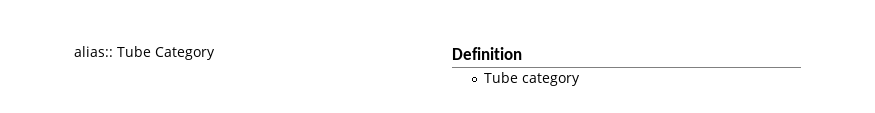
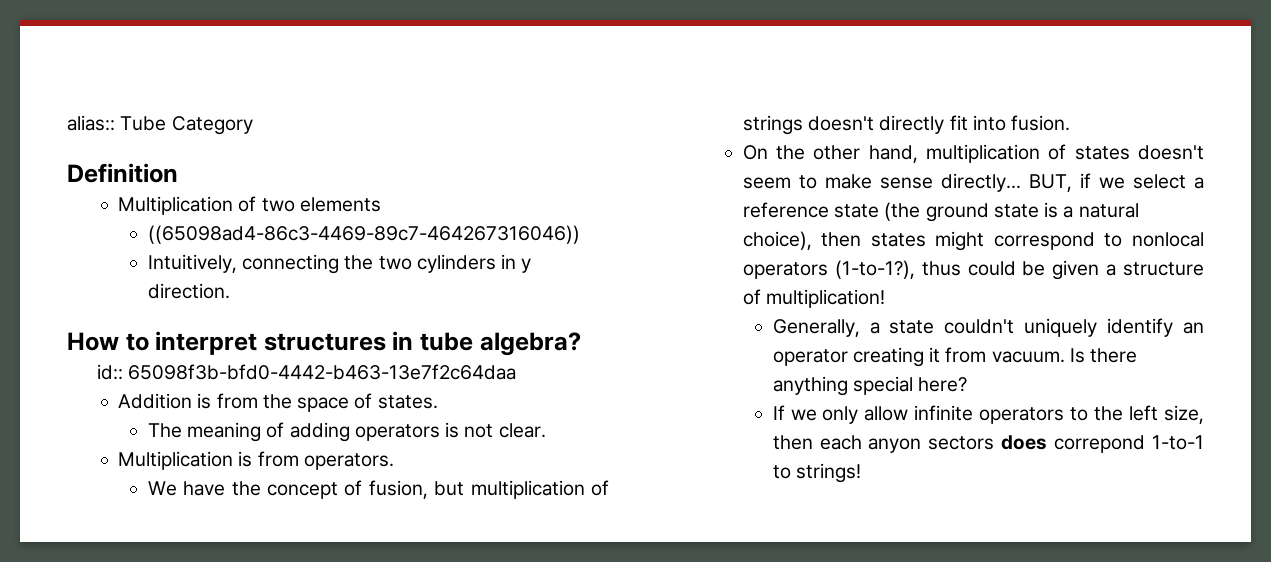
- Tube category
+ Multiplication of two elements
+ ((65098ad4-86c3-4469-89c7-464267316046))
+ Intuitively, connecting the two cylinders in y direction.
+ How to interpret structures in tube algebra?
+ id:: 65098f3b-bfd0-4442-b463-13e7f2c64daa
+ Addition is from the space of states.
+ The meaning of adding operators is not clear.
+ Multiplication is from operators.
+ We have the concept of fusion, but multiplication of strings doesn't directly fit into fusion.
+ On the other hand, multiplication of states doesn't seem to make sense directly... BUT, if we select a reference state (the ground state is a natural choice), then states might correspond to nonlocal operators (1-to-1?), thus could be given a structure of multiplication!
+ Generally, a state couldn't uniquely identify an operator creating it from vacuum. Is there anything special here?
+ If we only allow infinite operators to the left size, then each anyon sectors does correpond 1-to-1 to strings!

